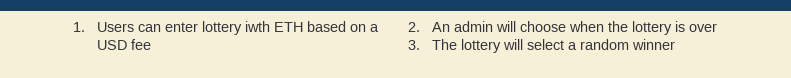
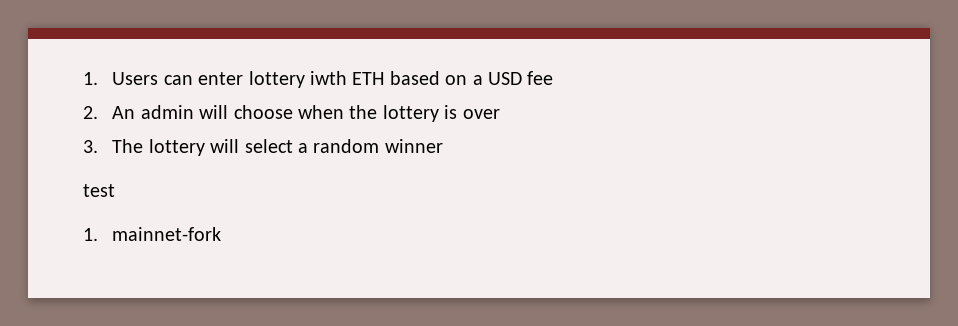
+ test
+ 1. mainnet-fork

